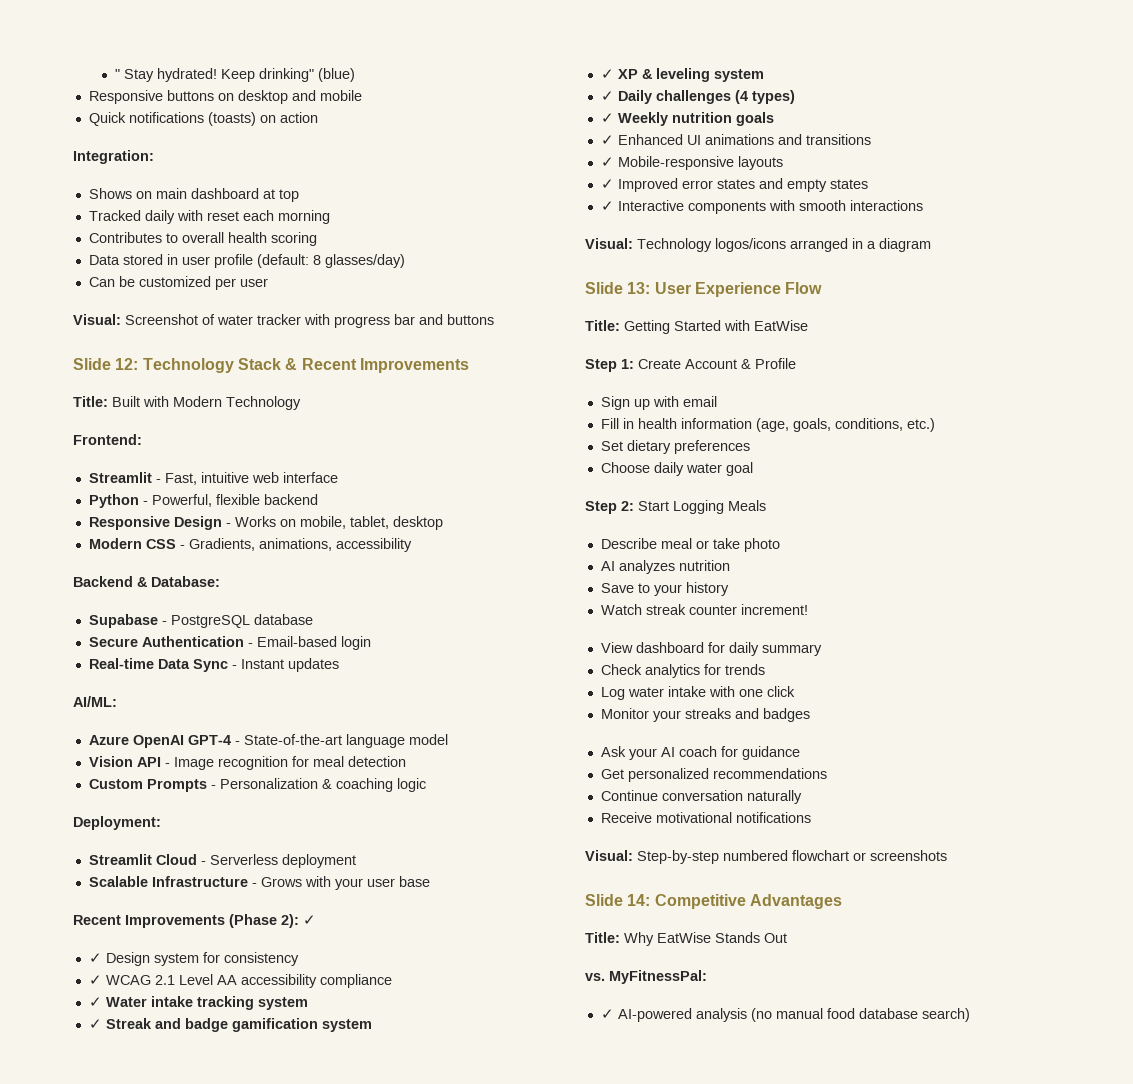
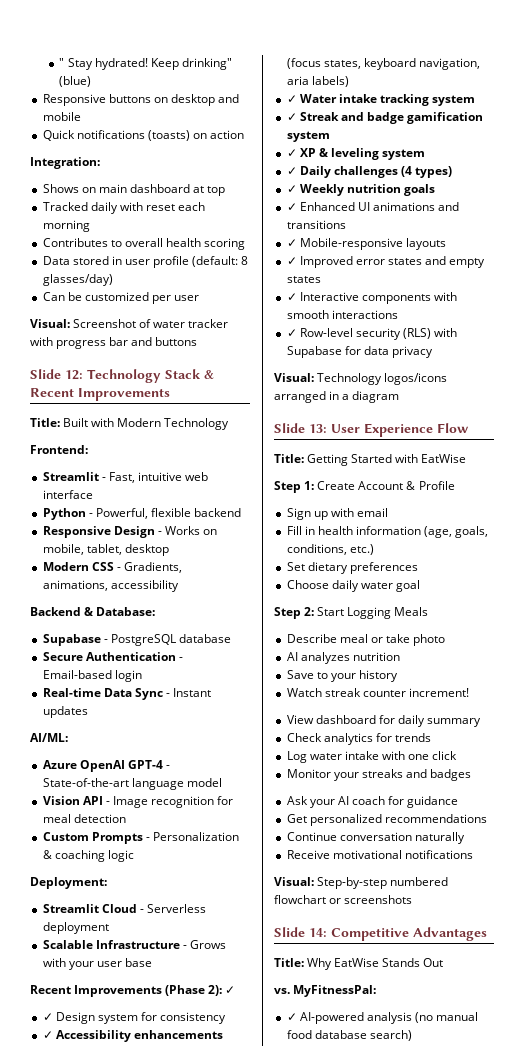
- ✓ WCAG 2.1 Level AA accessibility compliance
+ ✓ Accessibility enhancements (focus states, keyboard navigation, aria labels)
+ ✓ Row-level security (RLS) with Supabase for data privacy

